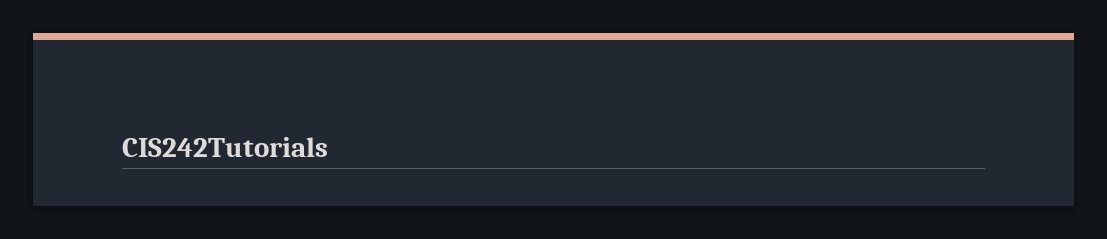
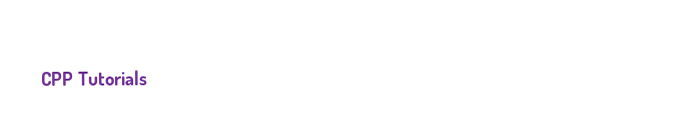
- CIS242Tutorials
+ CPP Tutorials

